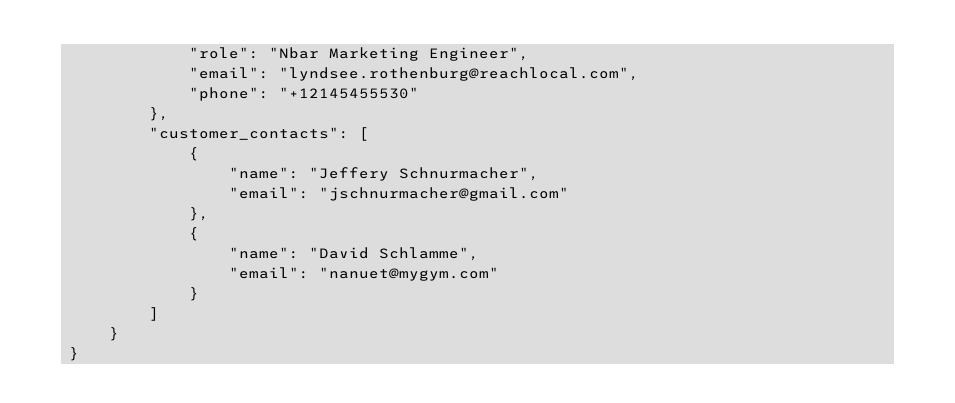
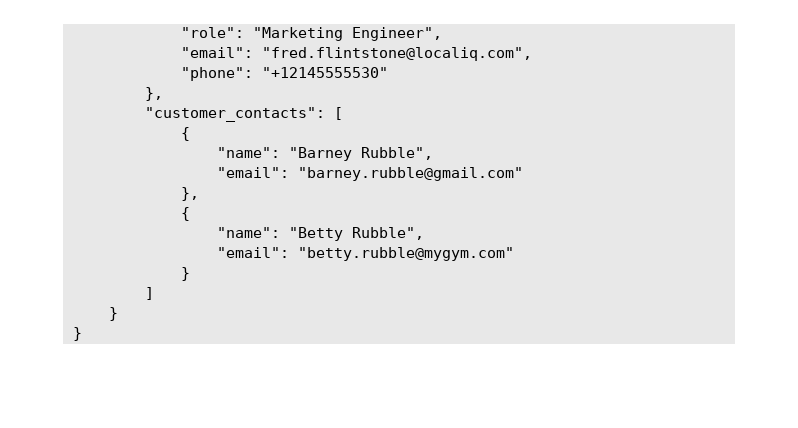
- "role": "Nbar Marketing Engineer",
+ "role": "Marketing Engineer",
- "email": "lyndsee.rothenburg@reachlocal.com",
+ "email": "fred.flintstone@localiq.com",
- "phone": "+12145455530"
+ "phone": "+12145555530"
- "name": "Jeffery Schnurmacher",
- "email": "jschnurmacher@gmail.com"
+ "name": "Barney Rubble",
+ "email": "barney.rubble@gmail.com"
- "name": "David Schlamme",
- "email": "nanuet@mygym.com"
+ "name": "Betty Rubble",
+ "email": "betty.rubble@mygym.com"

